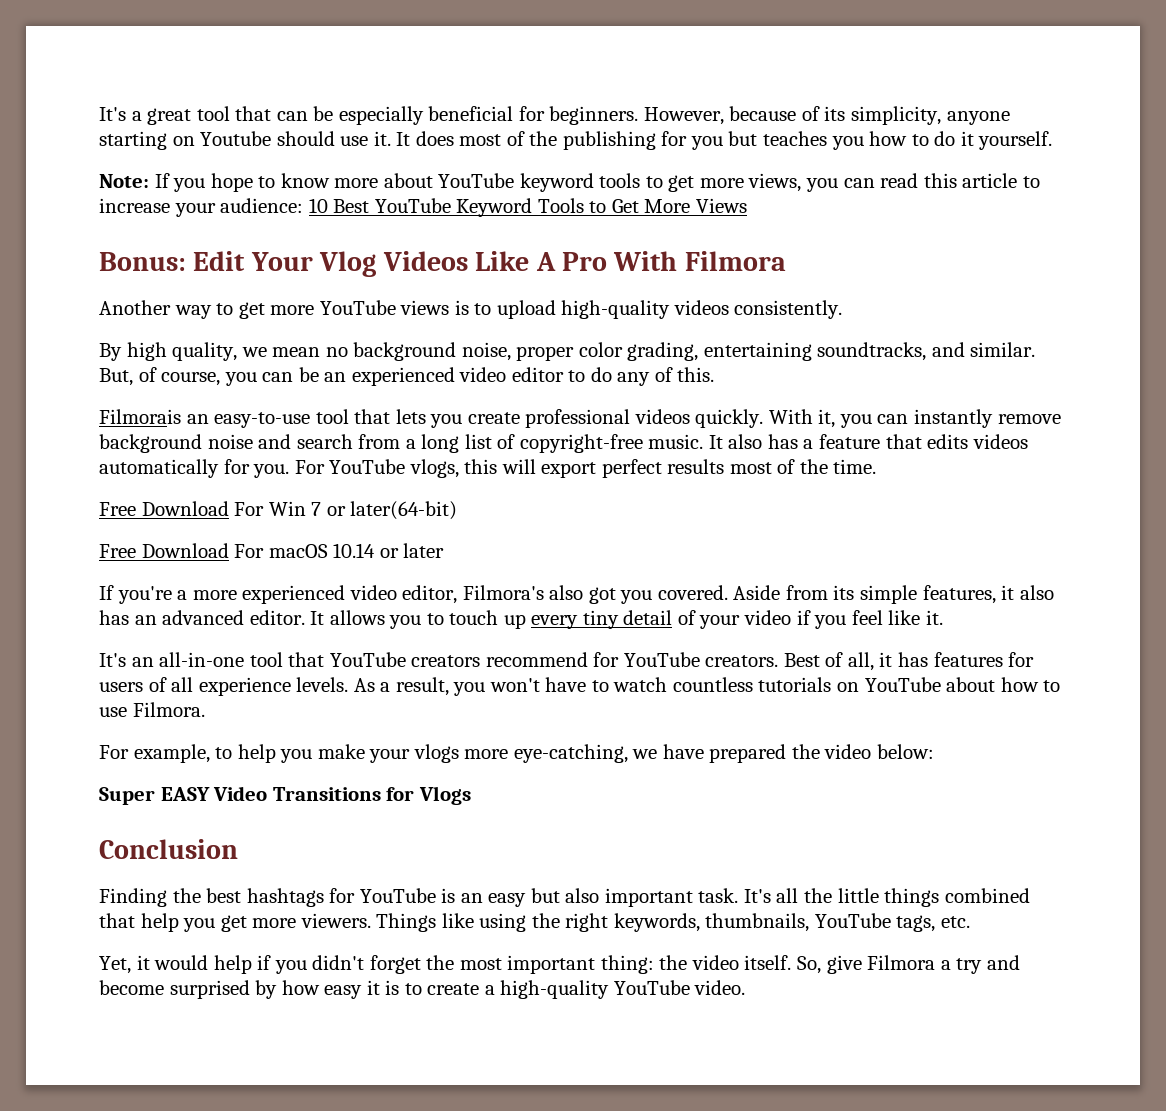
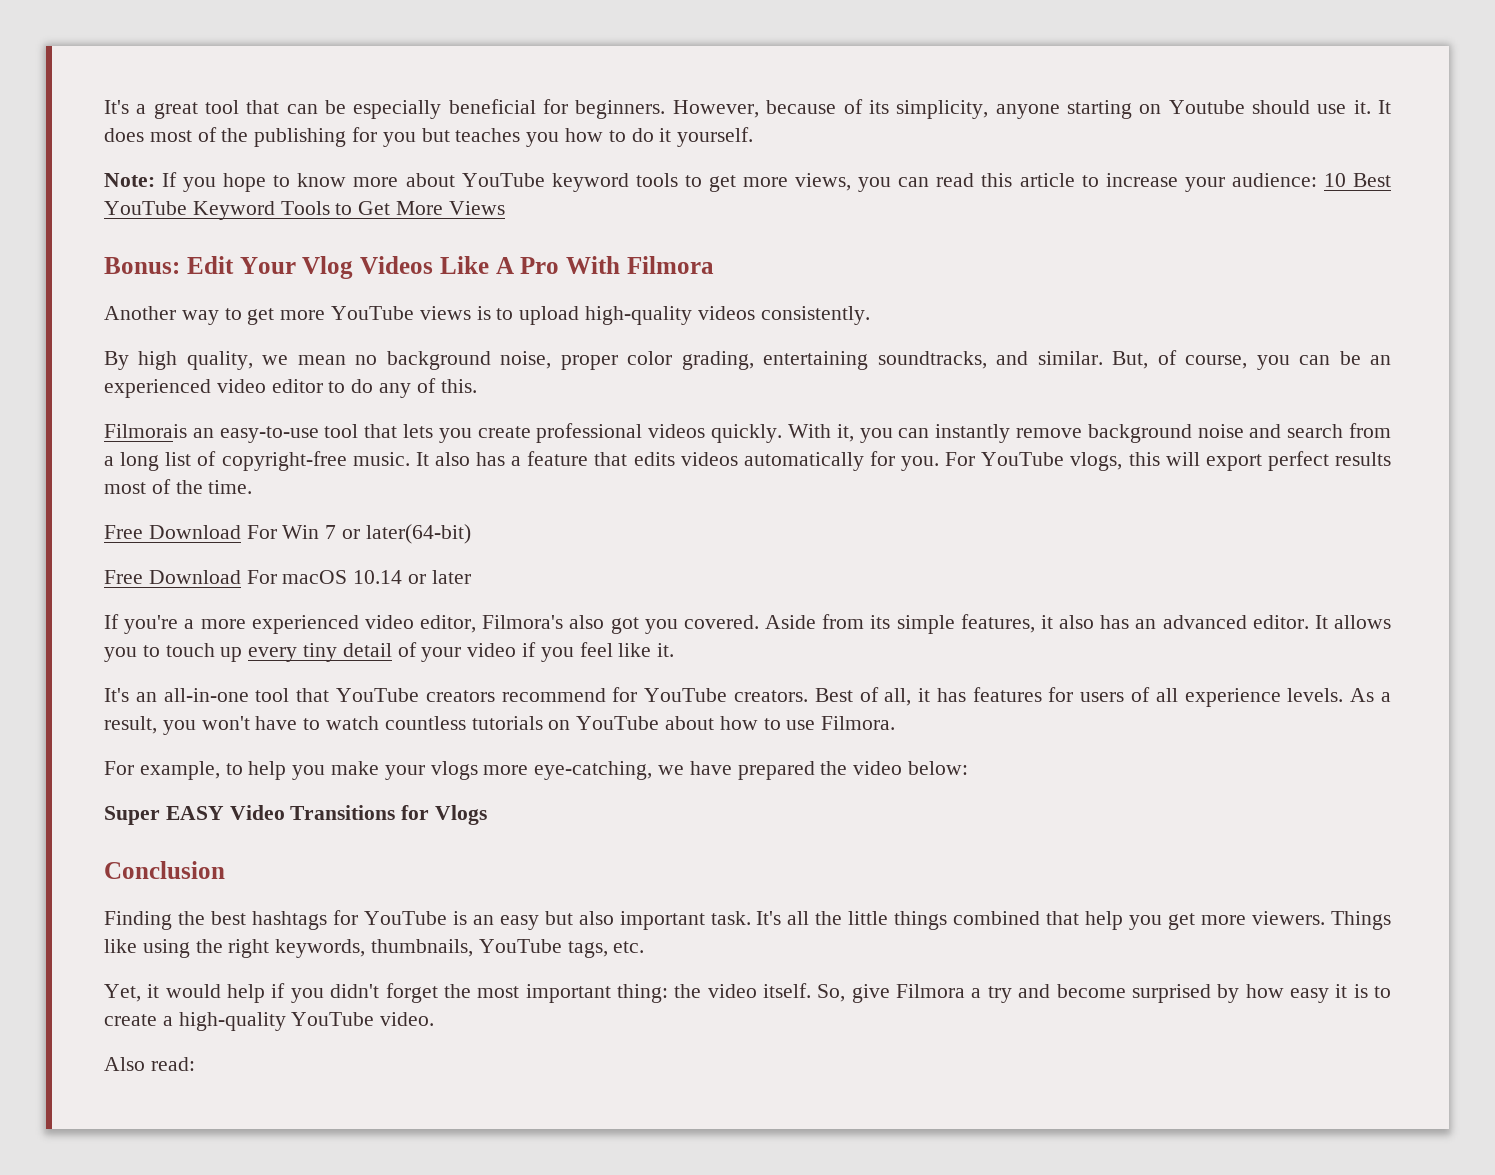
+ Also read:

